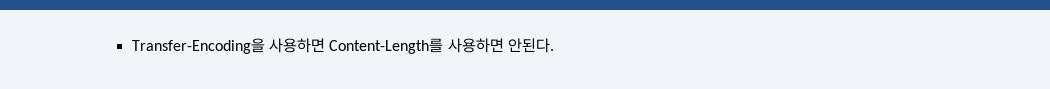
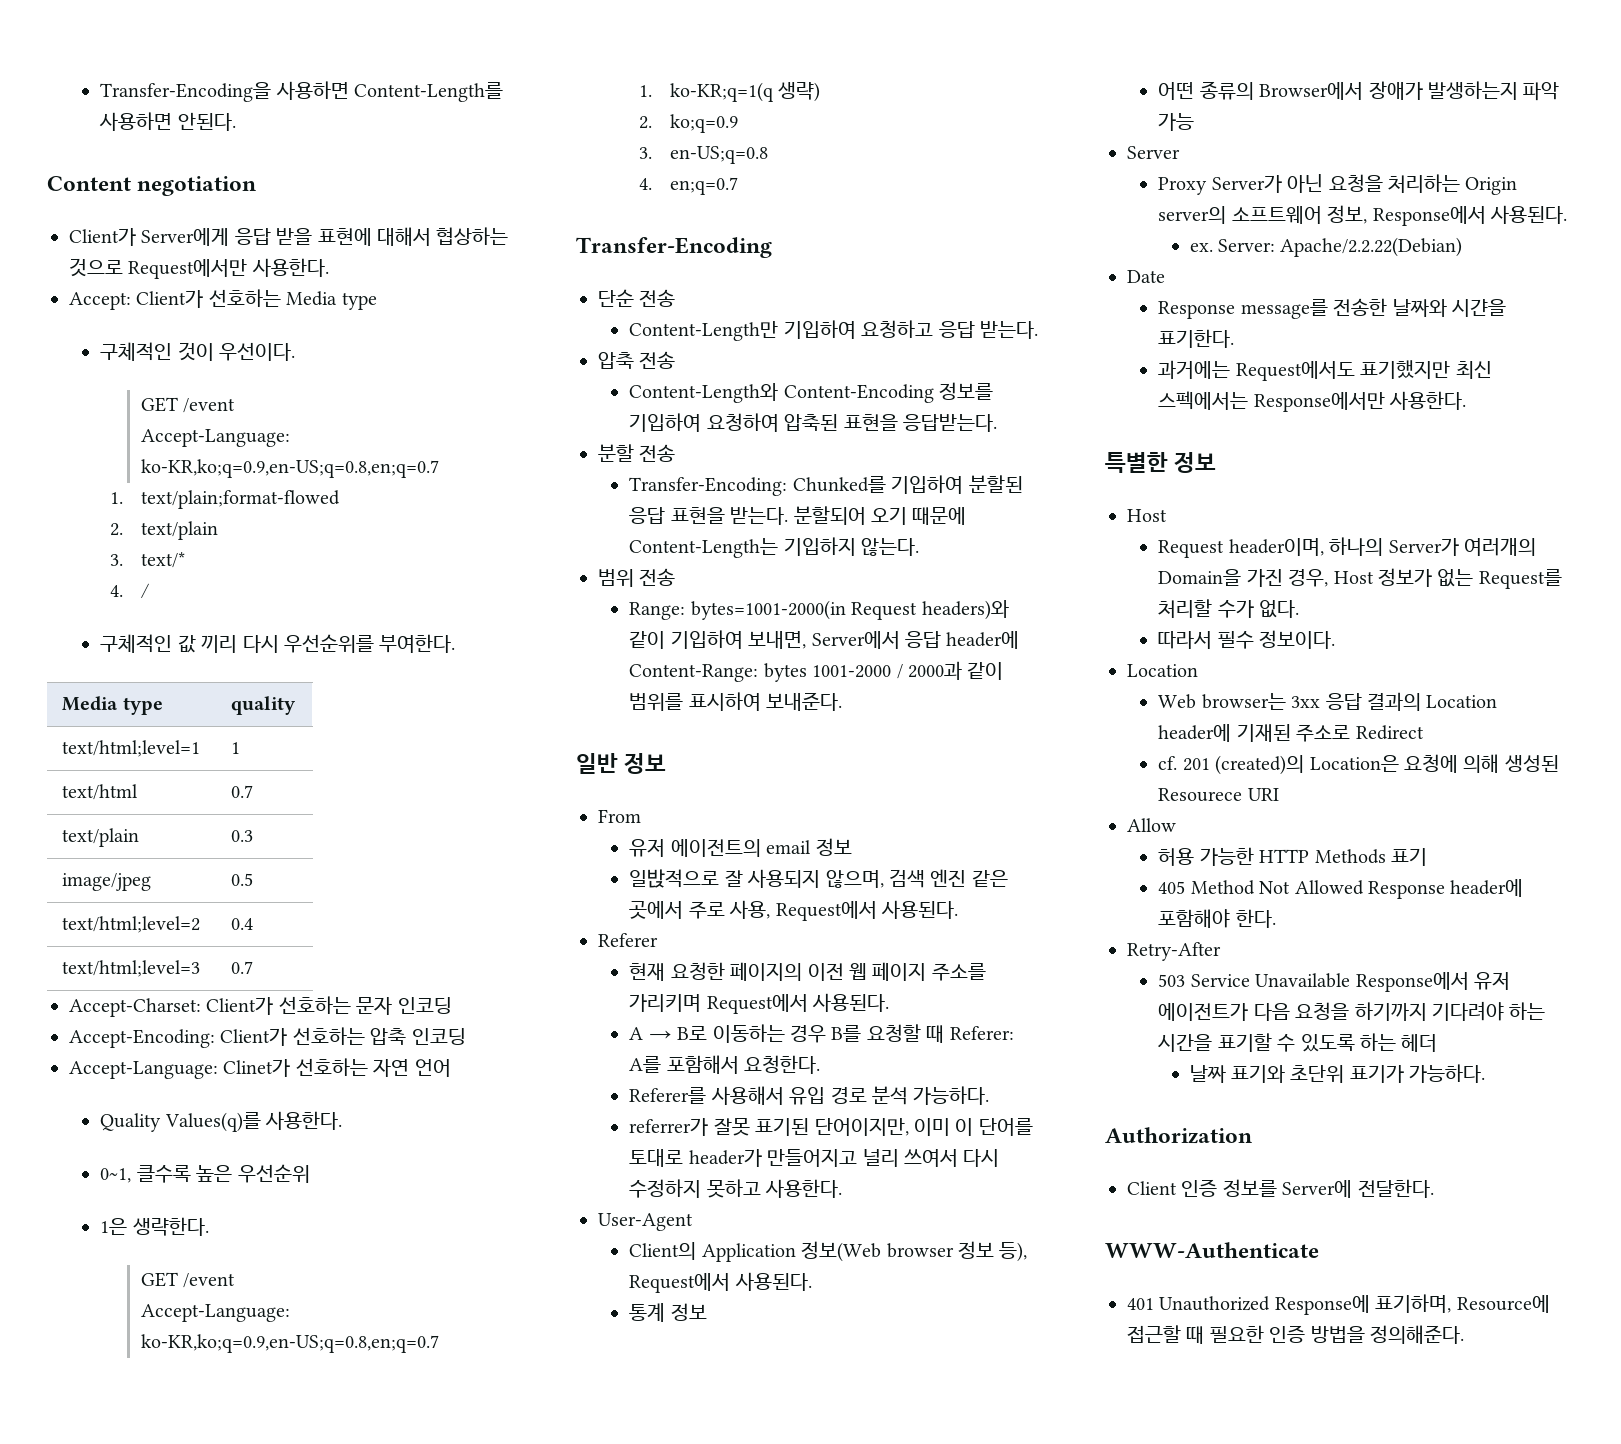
+ Content negotiation
+ Client가 Server에게 응답 받을 표현에 대해서 협상하는 것으로 Request에서만 사용한다.
+ Accept: Client가 선호하는 Media type
+ 구체적인 것이 우선이다.
+ GET /event
+ Accept-Language: ko-KR,ko;q=0.9,en-US;q=0.8,en;q=0.7
+ 1. text/plain;format-flowed
+ 2. text/plain
+ 3. text/*
+ 4. /
+ 구체적인 값 끼리 다시 우선순위를 부여한다.
+ Media type | quality
+ text/html;level=1 | 1
+ text/html | 0.7
+ text/plain | 0.3
+ image/jpeg | 0.5
+ text/html;level=2 | 0.4
+ text/html;level=3 | 0.7
+ Accept-Charset: Client가 선호하는 문자 인코딩
+ Accept-Encoding: Client가 선호하는 압축 인코딩
+ Accept-Language: Clinet가 선호하는 자연 언어
+ Quality Values(q)를 사용한다.
+ 0~1, 클수록 높은 우선순위
+ 1은 생략한다.
+ GET /event
+ Accept-Language: ko-KR,ko;q=0.9,en-US;q=0.8,en;q=0.7
+ 1. ko-KR;q=1(q 생략)
+ 2. ko;q=0.9
+ 3. en-US;q=0.8
+ 4. en;q=0.7
+ Transfer-Encoding
+ 단순 전송
+ Content-Length만 기입하여 요청하고 응답 받는다.
+ 압축 전송
+ Content-Length와 Content-Encoding 정보를 기입하여 요청하여 압축된 표현을 응답받는다.
+ 분할 전송
+ Transfer-Encoding: Chunked를 기입하여 분할된 응답 표현을 받는다. 분할되어 오기 때문에 Content-Length는 기입하지 않는다.
+ 범위 전송
+ Range: bytes=1001-2000(in Request headers)와 같이 기입하여 보내면, Server에서 응답 header에 Content-Range: bytes 1001-2000 / 2000과 같이 범위를 표시하여 보내준다.
+ 일반 정보
+ From
+ 유저 에이전트의 email 정보
+ 일밙적으로 잘 사용되지 않으며, 검색 엔진 같은 곳에서 주로 사용, Request에서 사용된다.
+ Referer
+ 현재 요청한 페이지의 이전 웹 페이지 주소를 가리키며 Request에서 사용된다.
+ A → B로 이동하는 경우 B를 요청할 때 Referer: A를 포함해서 요청한다.
+ Referer를 사용해서 유입 경로 분석 가능하다.
+ referrer가 잘못 표기된 단어이지만, 이미 이 단어를 토대로 header가 만들어지고 널리 쓰여서 다시 수정하지 못하고 사용한다.
+ User-Agent
+ Client의 Application 정보(Web browser 정보 등), Request에서 사용된다.
+ 통계 정보
+ 어떤 종류의 Browser에서 장애가 발생하는지 파악 가능
+ Server
+ Proxy Server가 아닌 요청을 처리하는 Origin server의 소프트웨어 정보, Response에서 사용된다.
+ ex. Server: Apache/2.2.22(Debian)
+ Date
+ Response message를 전송한 날짜와 시갼을 표기한다.
+ 과거에는 Request에서도 표기했지만 최신 스펙에서는 Response에서만 사용한다.
+ 특별한 정보
+ Host
+ Request header이며, 하나의 Server가 여러개의 Domain을 가진 경우, Host 정보가 없는 Request를 처리할 수가 없다.
+ 따라서 필수 정보이다.
+ Location
+ Web browser는 3xx 응답 결과의 Location header에 기재된 주소로 Redirect
+ cf. 201 (created)의 Location은 요청에 의해 생성된 Resourece URI
+ Allow
+ 허용 가능한 HTTP Methods 표기
+ 405 Method Not Allowed Response header에 포함해야 한다.
+ Retry-After
+ 503 Service Unavailable Response에서 유저 에이전트가 다음 요청을 하기까지 기다려야 하는 시간을 표기할 수 있도록 하는 헤더
+ 날짜 표기와 초단위 표기가 가능하다.
+ Authorization
+ Client 인증 정보를 Server에 전달한다.
+ WWW-Authenticate
+ 401 Unauthorized Response에 표기하며, Resource에 접근할 때 필요한 인증 방법을 정의해준다.

